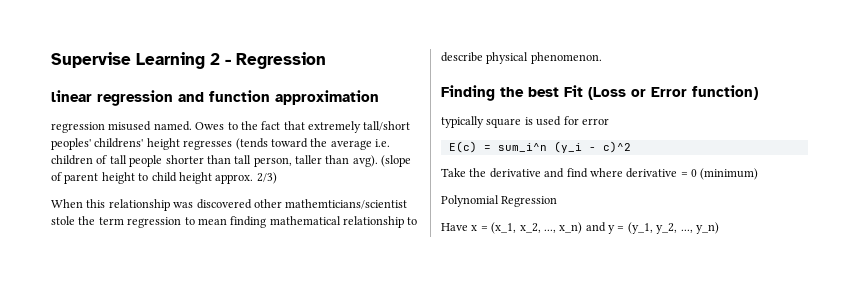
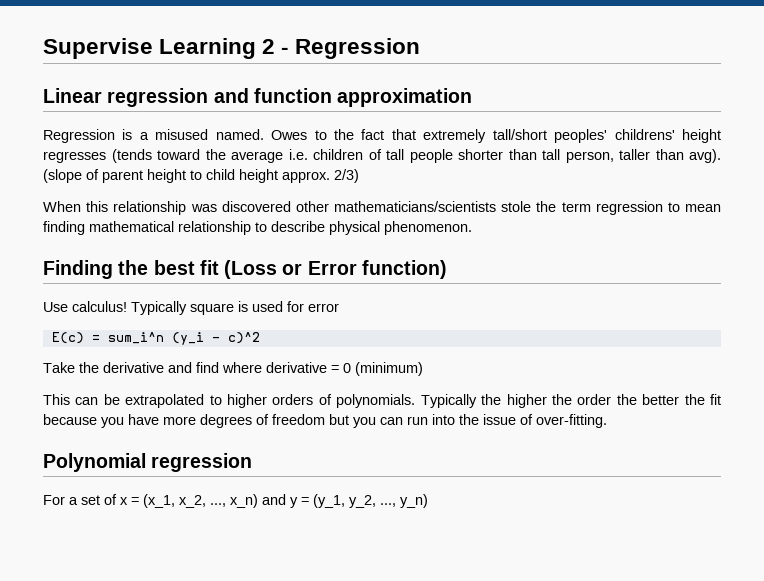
- linear regression and function approximation
+ Linear regression and function approximation
- regression misused named.
+ Regression is a misused named.
- When this relationship was discovered other mathemticians/scientist stole the term regression to mean finding mathematical relationship to describe physical phenomenon.
+ When this relationship was discovered other mathematicians/scientists stole the term regression to mean finding mathematical relationship to describe physical phenomenon.
- Finding the best Fit (Loss or Error function)
+ Finding the best fit (Loss or Error function)
- typically square is used for error
+ Use calculus! Typically square is used for error
- Polynomial Regression
- Have x = (x_1, x_2, ..., x_n) and y = (y_1, y_2, ..., y_n)
+ This can be extrapolated to higher orders of polynomials. Typically the higher the order the better the fit because you have more degrees of freedom but you can run into the issue of over-fitting.
+ Polynomial regression
+ For a set of x = (x_1, x_2, ..., x_n) and y = (y_1, y_2, ..., y_n)

